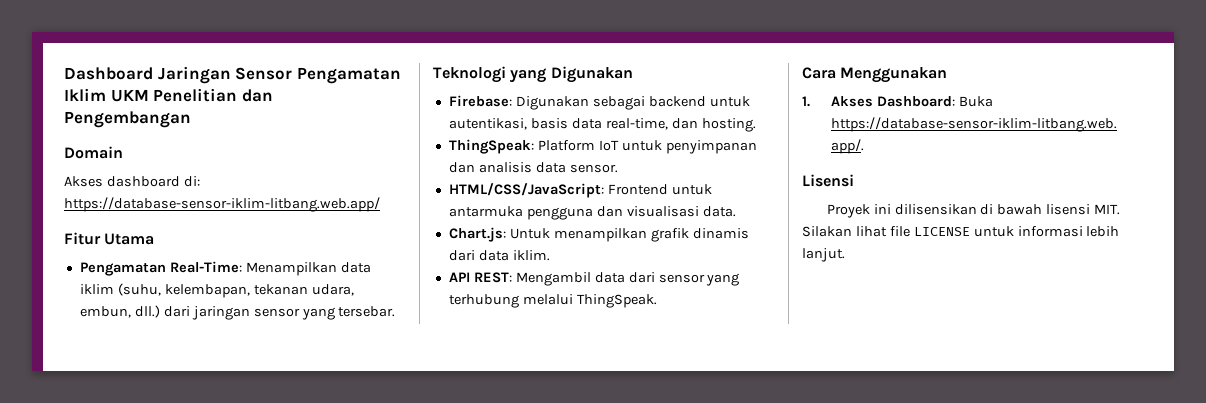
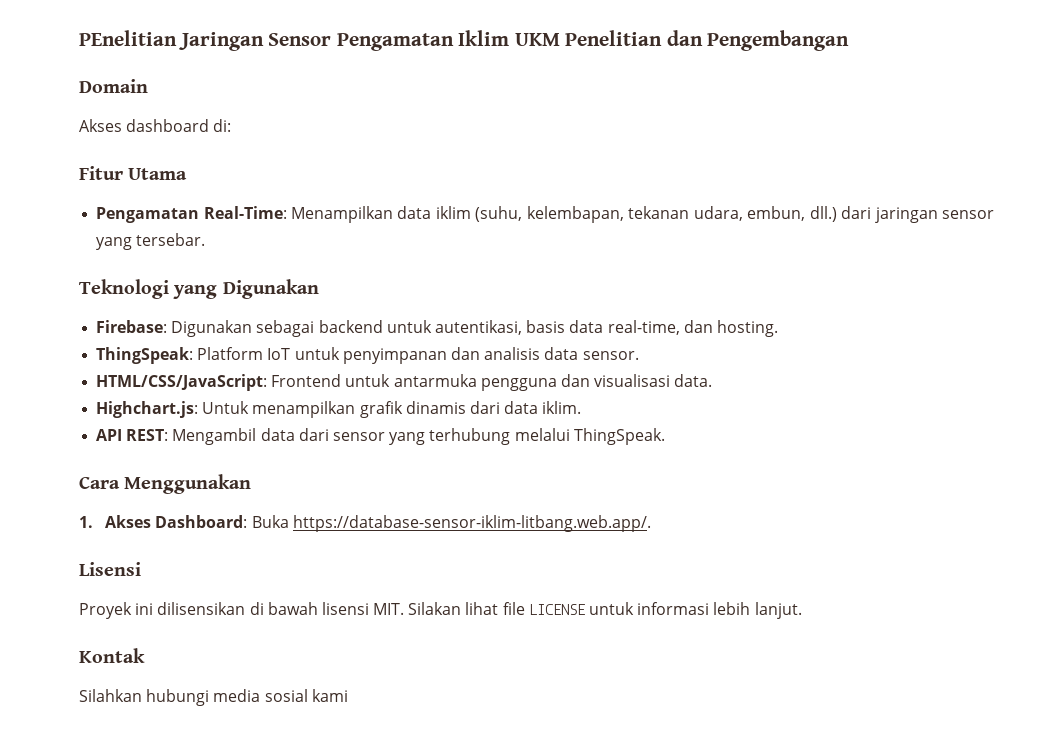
- Dashboard Jaringan Sensor Pengamatan Iklim UKM Penelitian dan Pengembangan
+ PEnelitian Jaringan Sensor Pengamatan Iklim UKM Penelitian dan Pengembangan
- Akses dashboard di: https://database-sensor-iklim-litbang.web.app/
+ Akses dashboard di:
- Chart.js: Untuk menampilkan grafik dinamis dari data iklim.
+ Highchart.js: Untuk menampilkan grafik dinamis dari data iklim.
+ Kontak
+ Silahkan hubungi media sosial kami

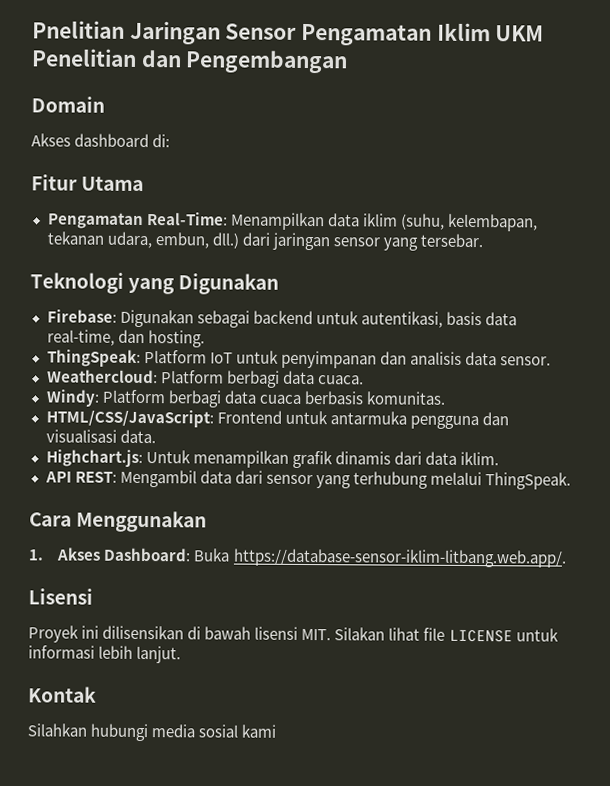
- PEnelitian Jaringan Sensor Pengamatan Iklim UKM Penelitian dan Pengembangan
+ Pnelitian Jaringan Sensor Pengamatan Iklim UKM Penelitian dan Pengembangan
+ Weathercloud: Platform berbagi data cuaca.
+ Windy: Platform berbagi data cuaca berbasis komunitas.

